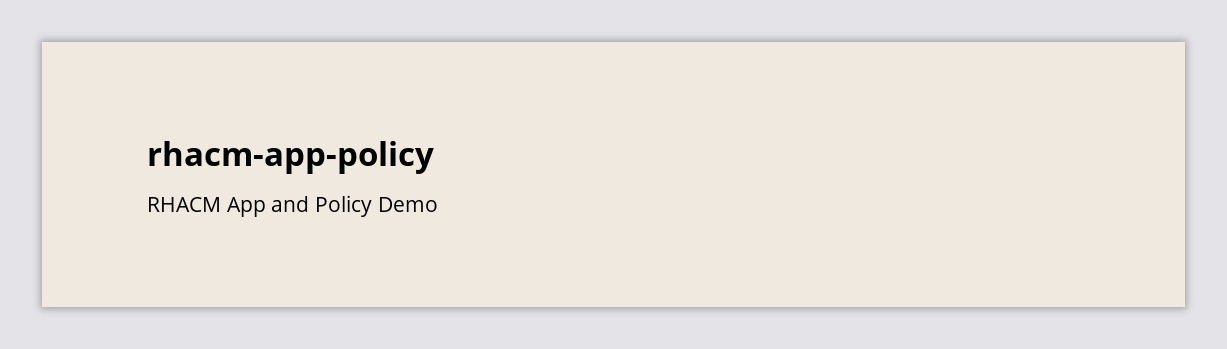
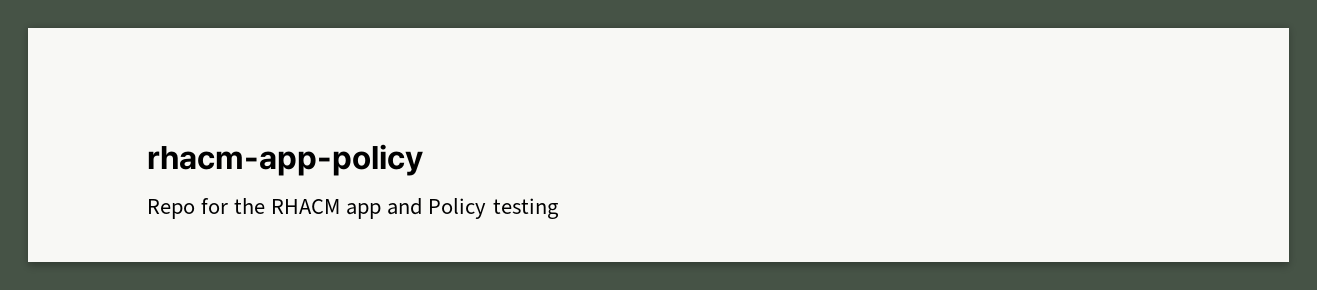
- RHACM App and Policy Demo
+ Repo for the RHACM app and Policy testing

